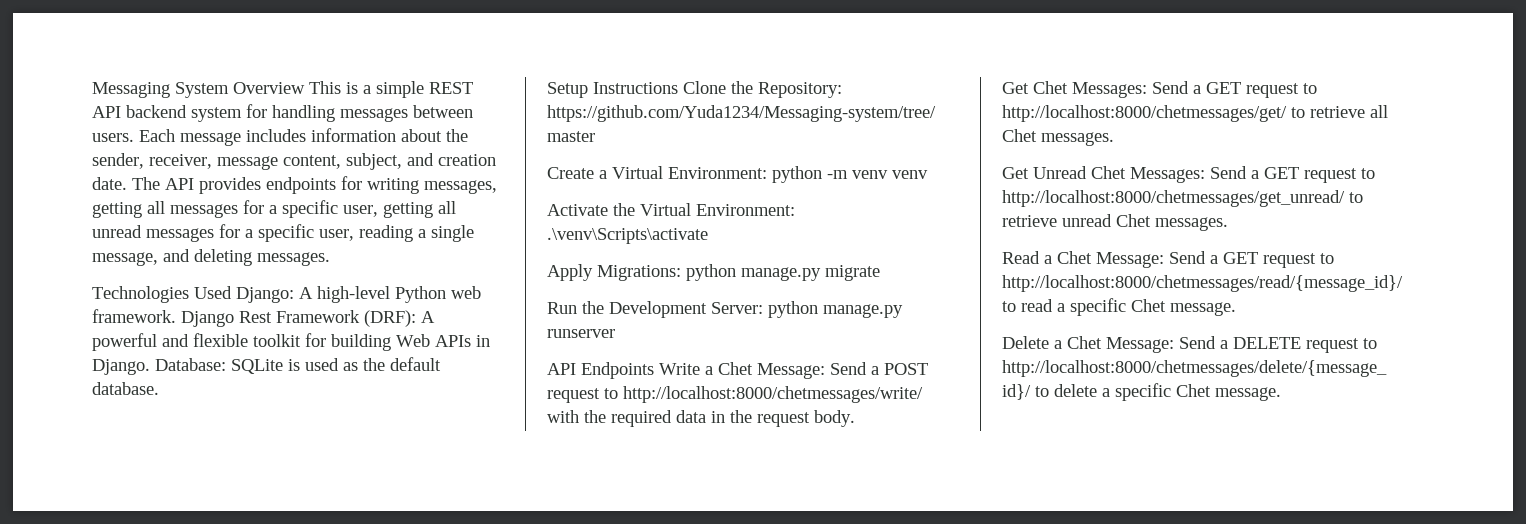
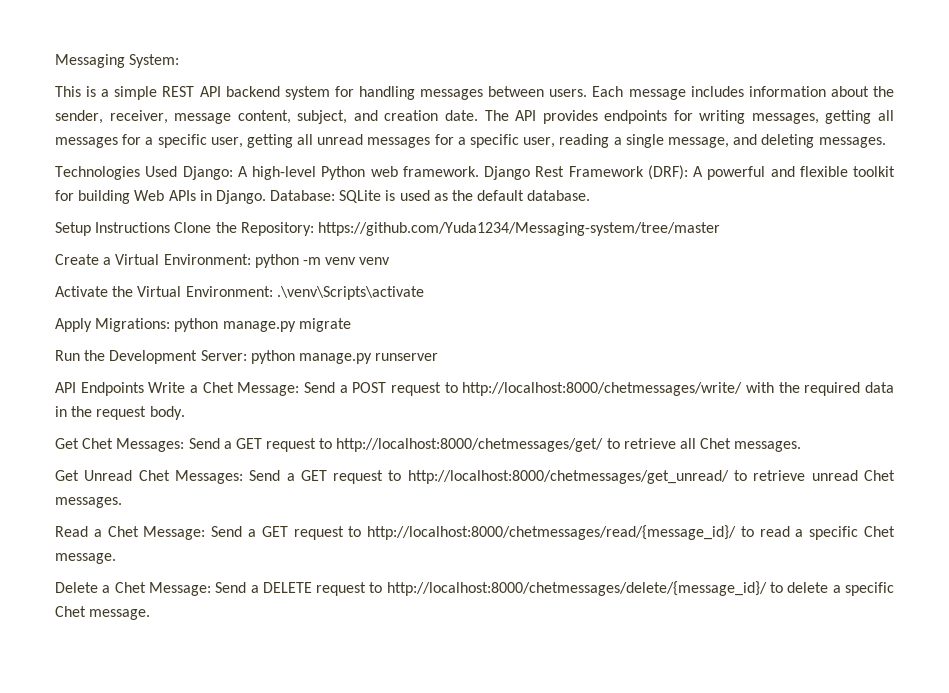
- Messaging System Overview This is a simple REST API backend system for handling messages between users.
+ Messaging System:
+ This is a simple REST API backend system for handling messages between users.

